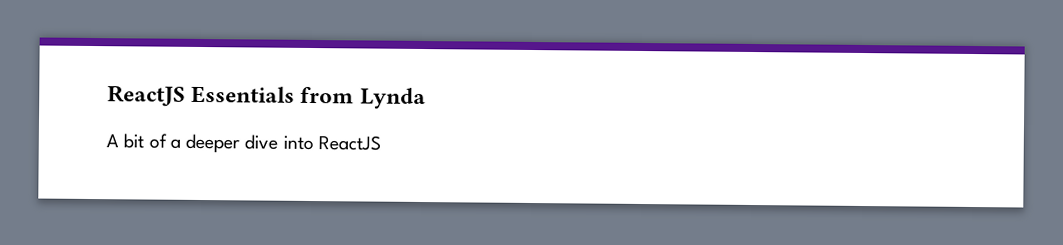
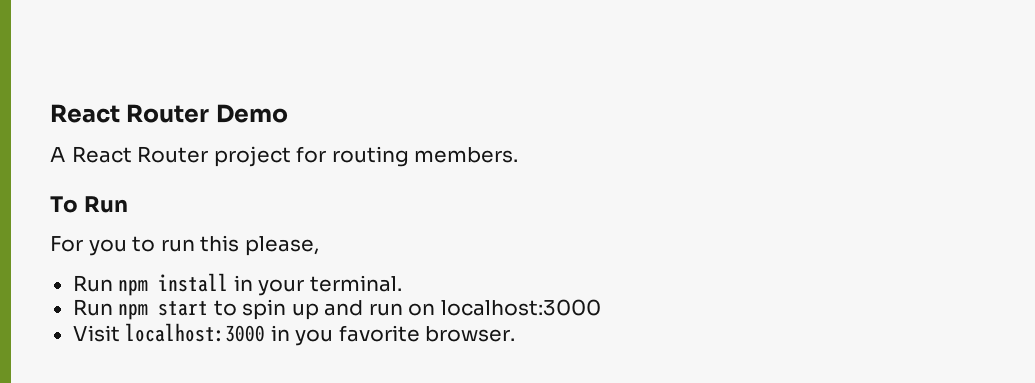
- ReactJS Essentials from Lynda
- A bit of a deeper dive into ReactJS
+ React Router Demo
+ A React Router project for routing members.
+ To Run
+ For you to run this please,
+ Run npm install in your terminal.
+ Run npm start to spin up and run on localhost:3000
+ Visit localhost:3000 in you favorite browser.

